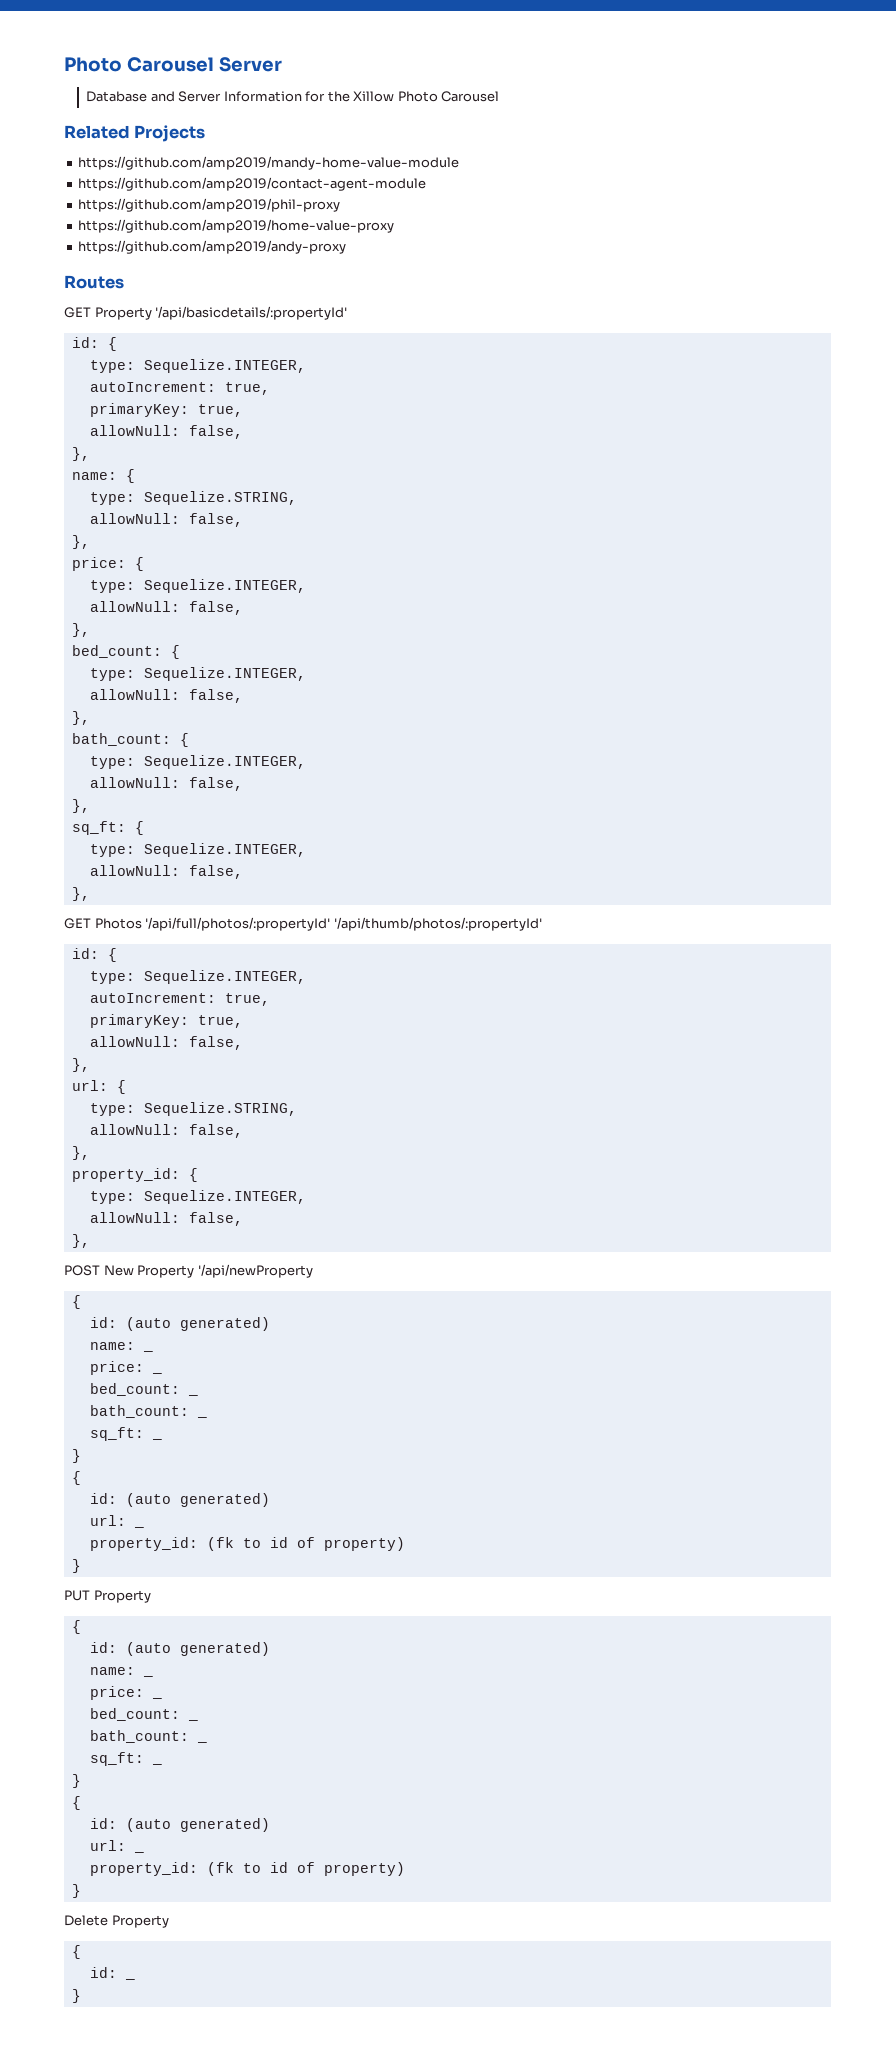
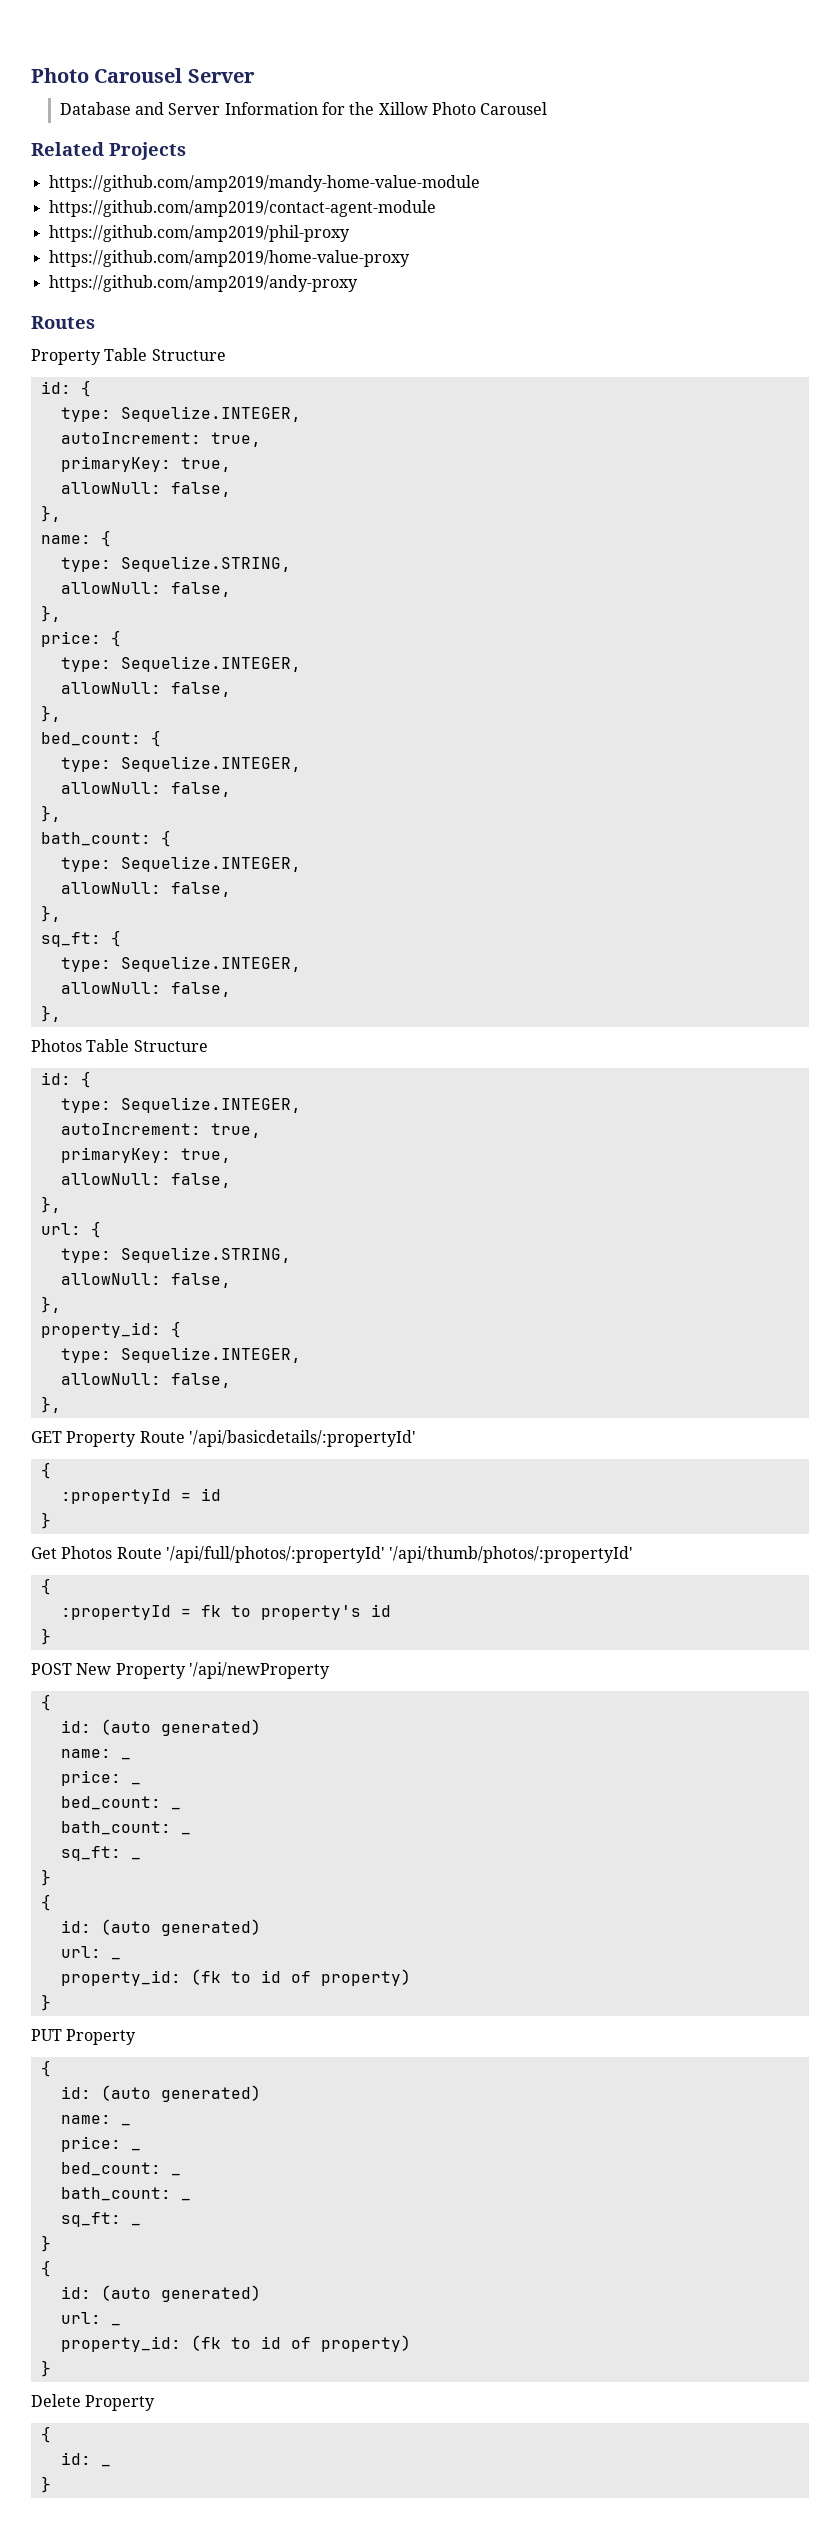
- GET Property '/api/basicdetails/:propertyId'
+ Property Table Structure
- GET Photos '/api/full/photos/:propertyId' '/api/thumb/photos/:propertyId'
+ Photos Table Structure
+ GET Property Route '/api/basicdetails/:propertyId'
+ {
+ :propertyId = id
+ }
+ Get Photos Route '/api/full/photos/:propertyId' '/api/thumb/photos/:propertyId'
+ {
+ :propertyId = fk to property's id
+ }

